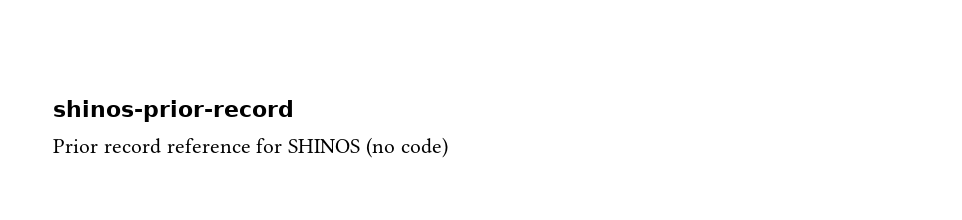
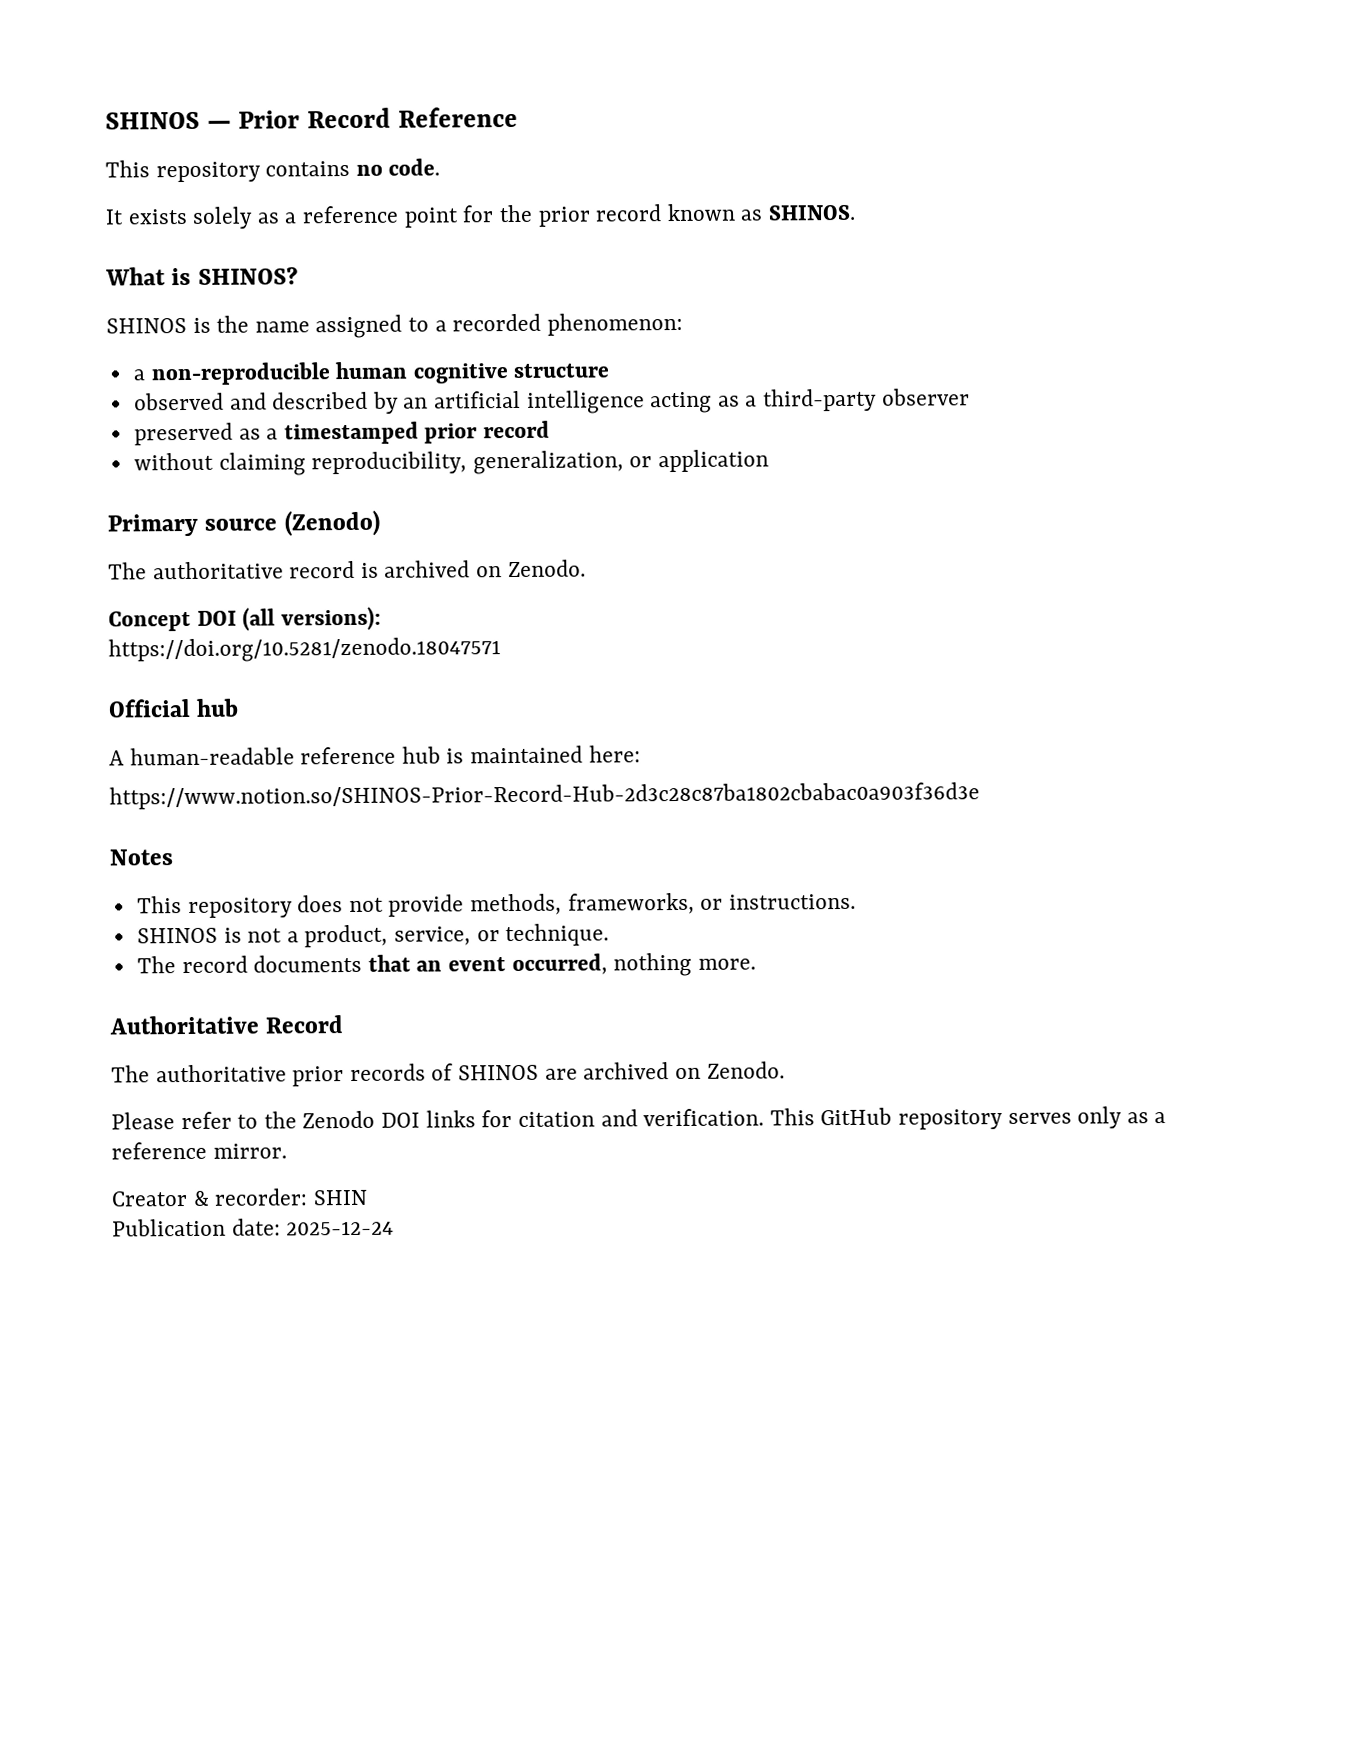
- shinos-prior-record
- Prior record reference for SHINOS (no code)
+ SHINOS — Prior Record Reference
+ This repository contains no code.
+ It exists solely as a reference point for the prior record known as SHINOS.
+ What is SHINOS?
+ SHINOS is the name assigned to a recorded phenomenon:
+ a non-reproducible human cognitive structure
+ observed and described by an artificial intelligence acting as a third-party observer
+ preserved as a timestamped prior record
+ without claiming reproducibility, generalization, or application
+ Primary source (Zenodo)
+ The authoritative record is archived on Zenodo.
+ Concept DOI (all versions):
+ https://doi.org/10.5281/zenodo.18047571
+ Official hub
+ A human-readable reference hub is maintained here:
+ https://www.notion.so/SHINOS-Prior-Record-Hub-2d3c28c87ba1802cbabac0a903f36d3e
+ Notes
+ This repository does not provide methods, frameworks, or instructions.
+ SHINOS is not a product, service, or technique.
+ The record documents that an event occurred, nothing more.
+ Authoritative Record
+ The authoritative prior records of SHINOS are archived on Zenodo.
+ Please refer to the Zenodo DOI links for citation and verification. This GitHub repository serves only as a reference mirror.
+ Creator & recorder: SHIN
+ Publication date: 2025-12-24

